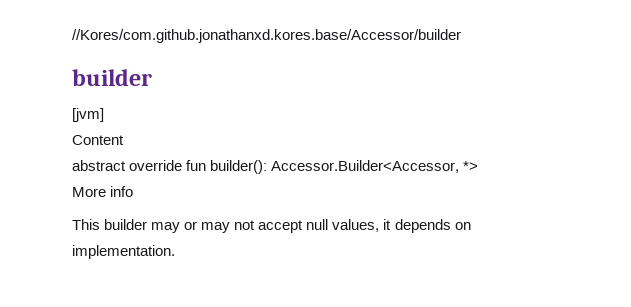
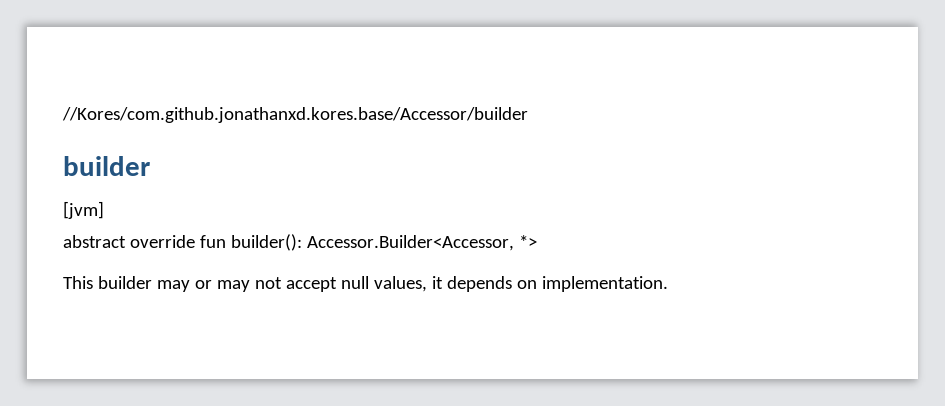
- Content
- More info

